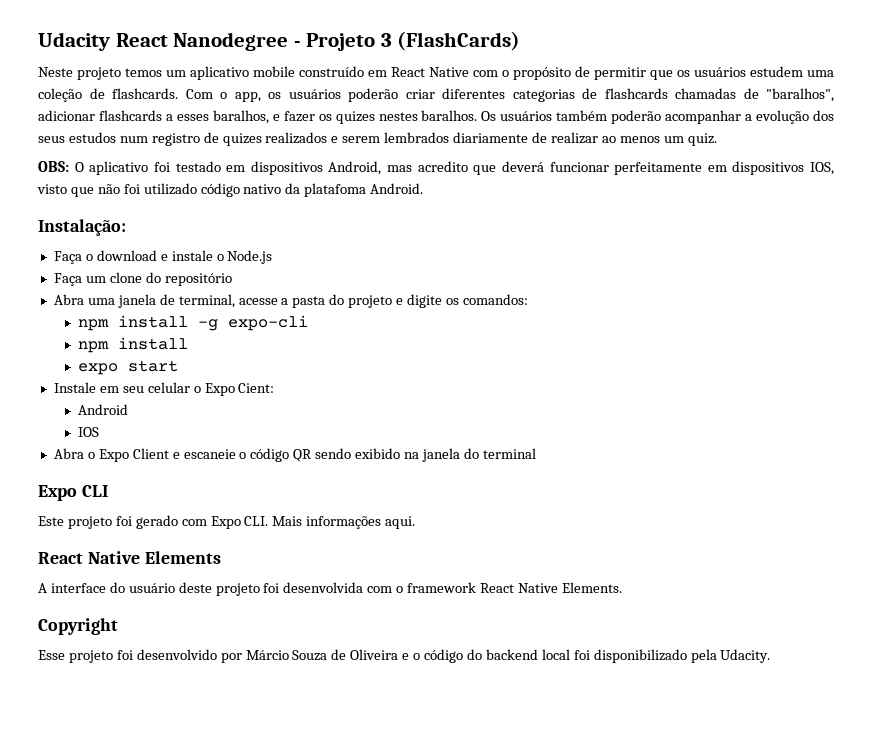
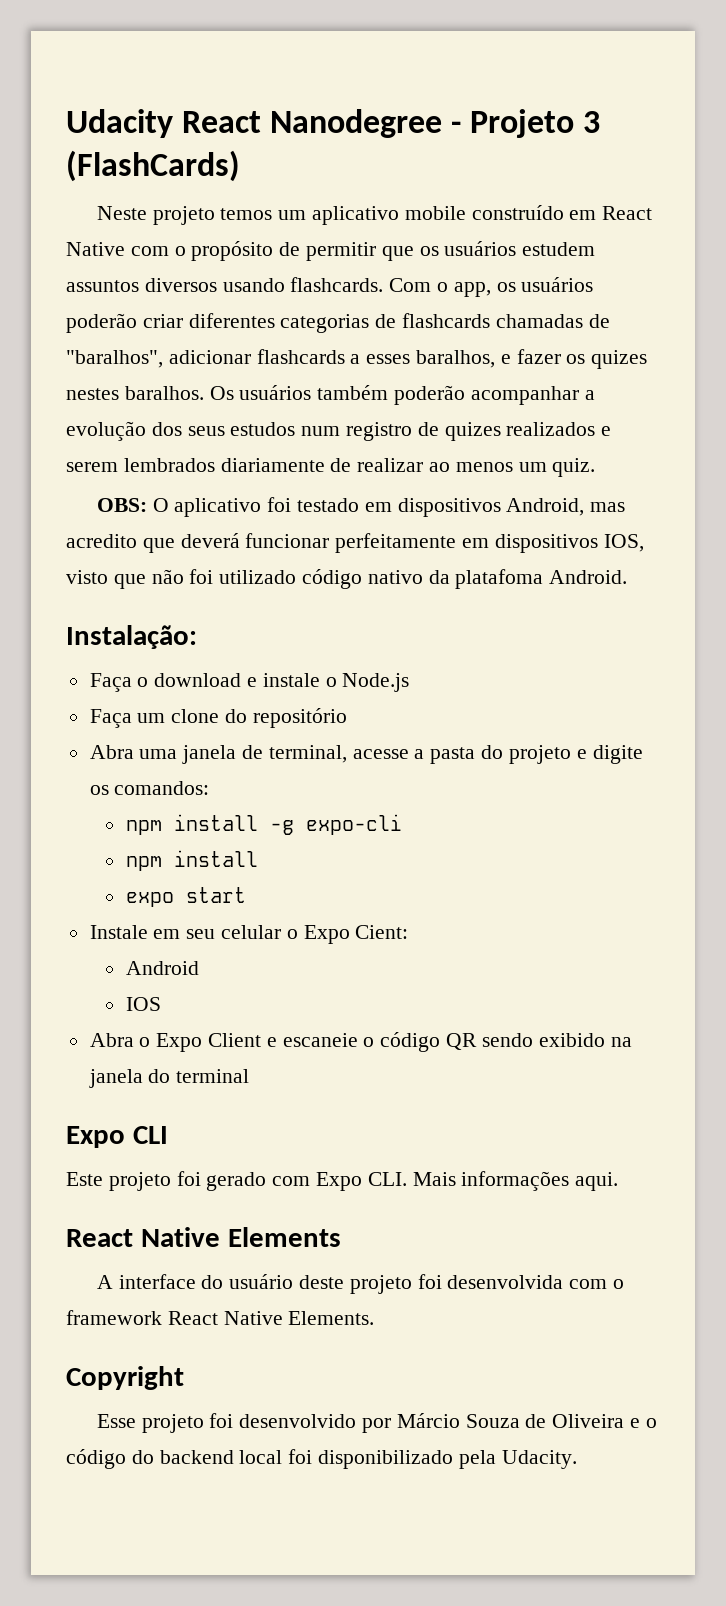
- Neste projeto temos um aplicativo mobile construído em React Native com o propósito de permitir que os usuários estudem uma coleção de flashcards.
+ Neste projeto temos um aplicativo mobile construído em React Native com o propósito de permitir que os usuários estudem assuntos diversos usando flashcards.

